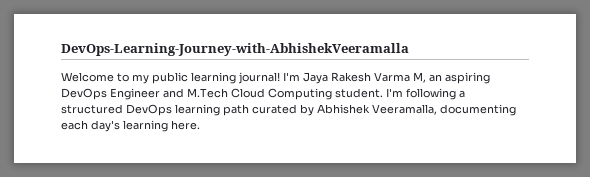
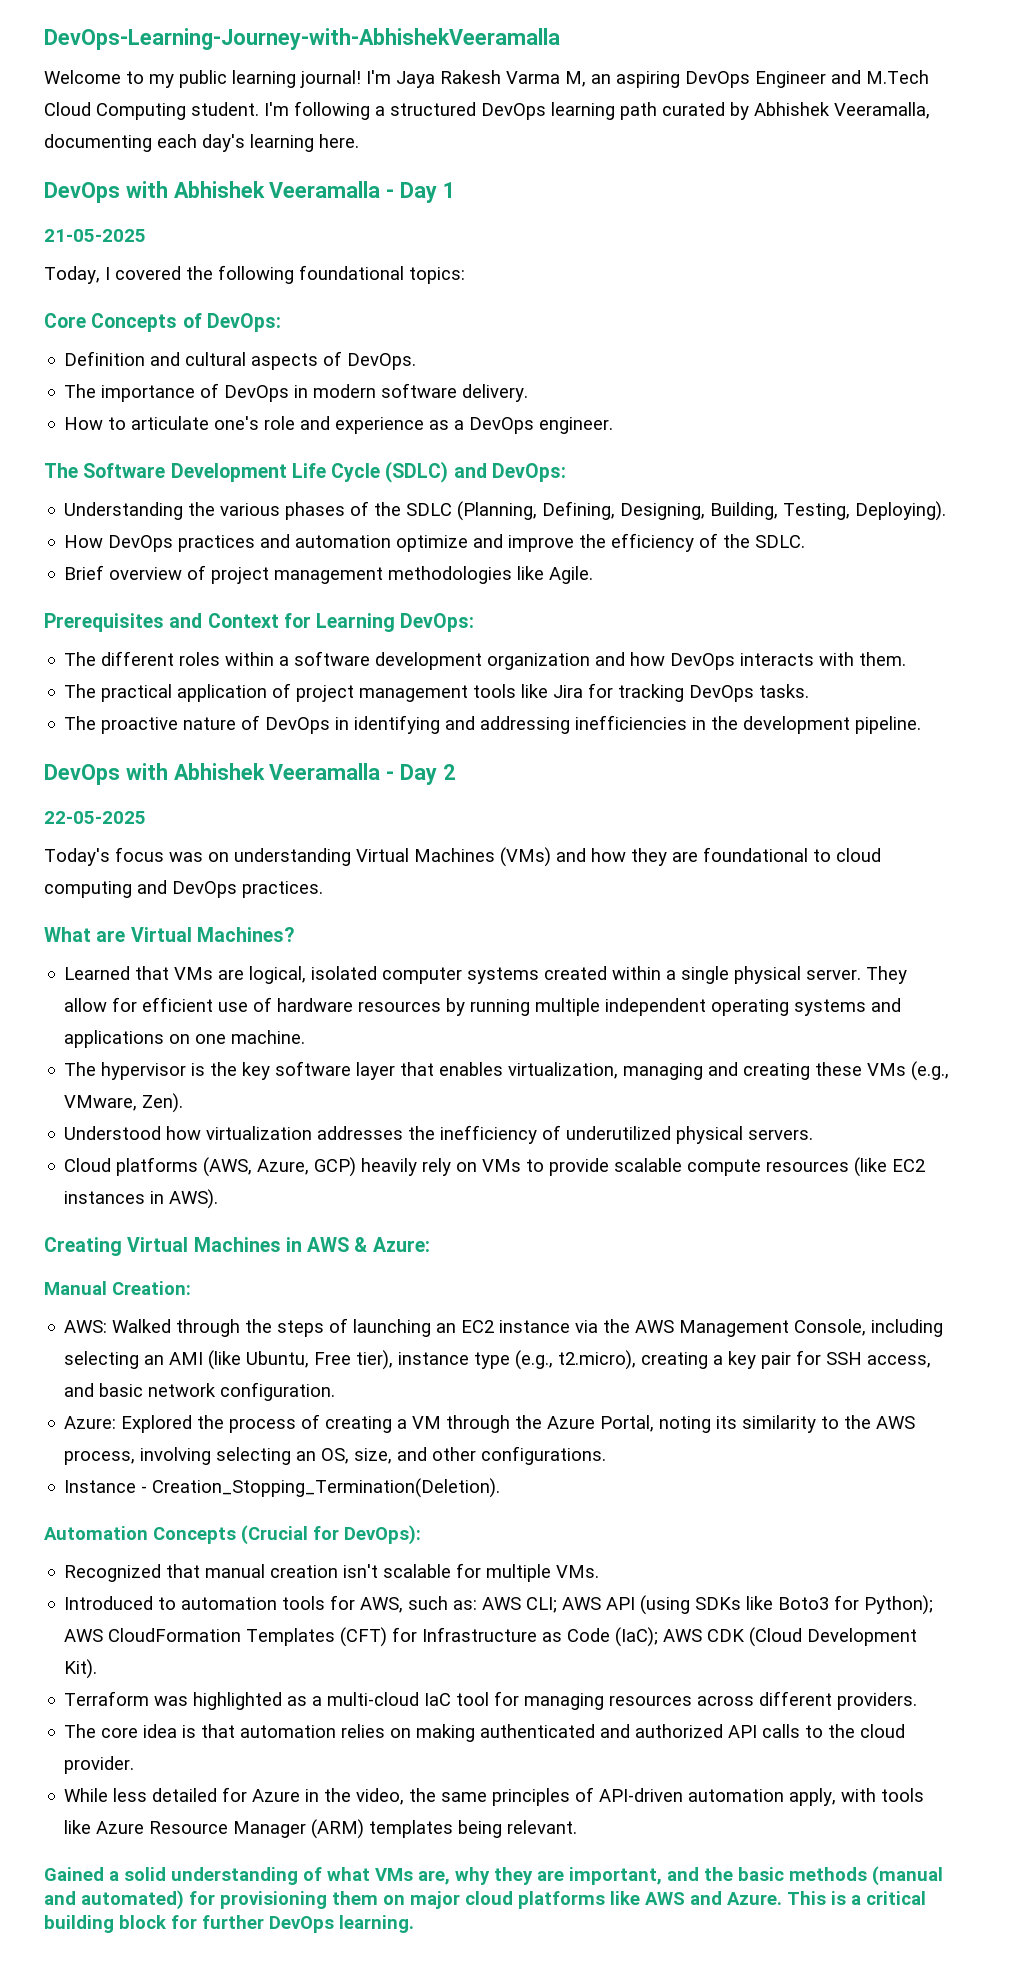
+ DevOps with Abhishek Veeramalla - Day 1
+ 21-05-2025
+ Today, I covered the following foundational topics:
+ Core Concepts of DevOps:
+ Definition and cultural aspects of DevOps.
+ The importance of DevOps in modern software delivery.
+ How to articulate one's role and experience as a DevOps engineer.
+ The Software Development Life Cycle (SDLC) and DevOps:
+ Understanding the various phases of the SDLC (Planning, Defining, Designing, Building, Testing, Deploying).
+ How DevOps practices and automation optimize and improve the efficiency of the SDLC.
+ Brief overview of project management methodologies like Agile.
+ Prerequisites and Context for Learning DevOps:
+ The different roles within a software development organization and how DevOps interacts with them.
+ The practical application of project management tools like Jira for tracking DevOps tasks.
+ The proactive nature of DevOps in identifying and addressing inefficiencies in the development pipeline.
+ DevOps with Abhishek Veeramalla - Day 2
+ 22-05-2025
+ Today's focus was on understanding Virtual Machines (VMs) and how they are foundational to cloud computing and DevOps practices.
+ What are Virtual Machines?
+ Learned that VMs are logical, isolated computer systems created within a single physical server. They allow for efficient use of hardware resources by running multiple independent operating systems and applications on one machine.
+ The hypervisor is the key software layer that enables virtualization, managing and creating these VMs (e.g., VMware, Zen).
+ Understood how virtualization addresses the inefficiency of underutilized physical servers.
+ Cloud platforms (AWS, Azure, GCP) heavily rely on VMs to provide scalable compute resources (like EC2 instances in AWS).
+ Creating Virtual Machines in AWS & Azure:
+ Manual Creation:
+ AWS: Walked through the steps of launching an EC2 instance via the AWS Management Console, including selecting an AMI (like Ubuntu, Free tier), instance type (e.g., t2.micro), creating a key pair for SSH access, and basic network configuration.
+ Azure: Explored the process of creating a VM through the Azure Portal, noting its similarity to the AWS process, involving selecting an OS, size, and other configurations.
+ Instance - Creation_Stopping_Termination(Deletion).
+ Automation Concepts (Crucial for DevOps):
+ Recognized that manual creation isn't scalable for multiple VMs.
+ Introduced to automation tools for AWS, such as: AWS CLI; AWS API (using SDKs like Boto3 for Python); AWS CloudFormation Templates (CFT) for Infrastructure as Code (IaC); AWS CDK (Cloud Development Kit).
+ Terraform was highlighted as a multi-cloud IaC tool for managing resources across different providers.
+ The core idea is that automation relies on making authenticated and authorized API calls to the cloud provider.
+ While less detailed for Azure in the video, the same principles of API-driven automation apply, with tools like Azure Resource Manager (ARM) templates being relevant.
+ Gained a solid understanding of what VMs are, why they are important, and the basic methods (manual and automated) for provisioning them on major cloud platforms like AWS and Azure. This is a critical building block for further DevOps learning.

